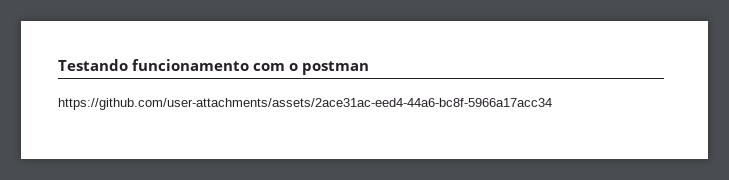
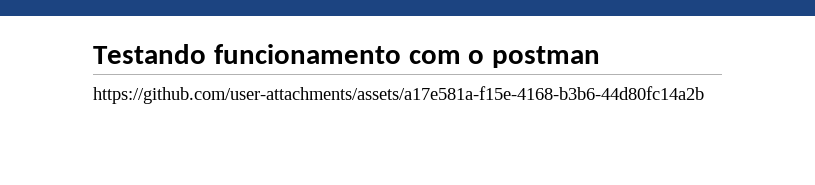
- https://github.com/user-attachments/assets/2ace31ac-eed4-44a6-bc8f-5966a17acc34
+ https://github.com/user-attachments/assets/a17e581a-f15e-4168-b3b6-44d80fc14a2b

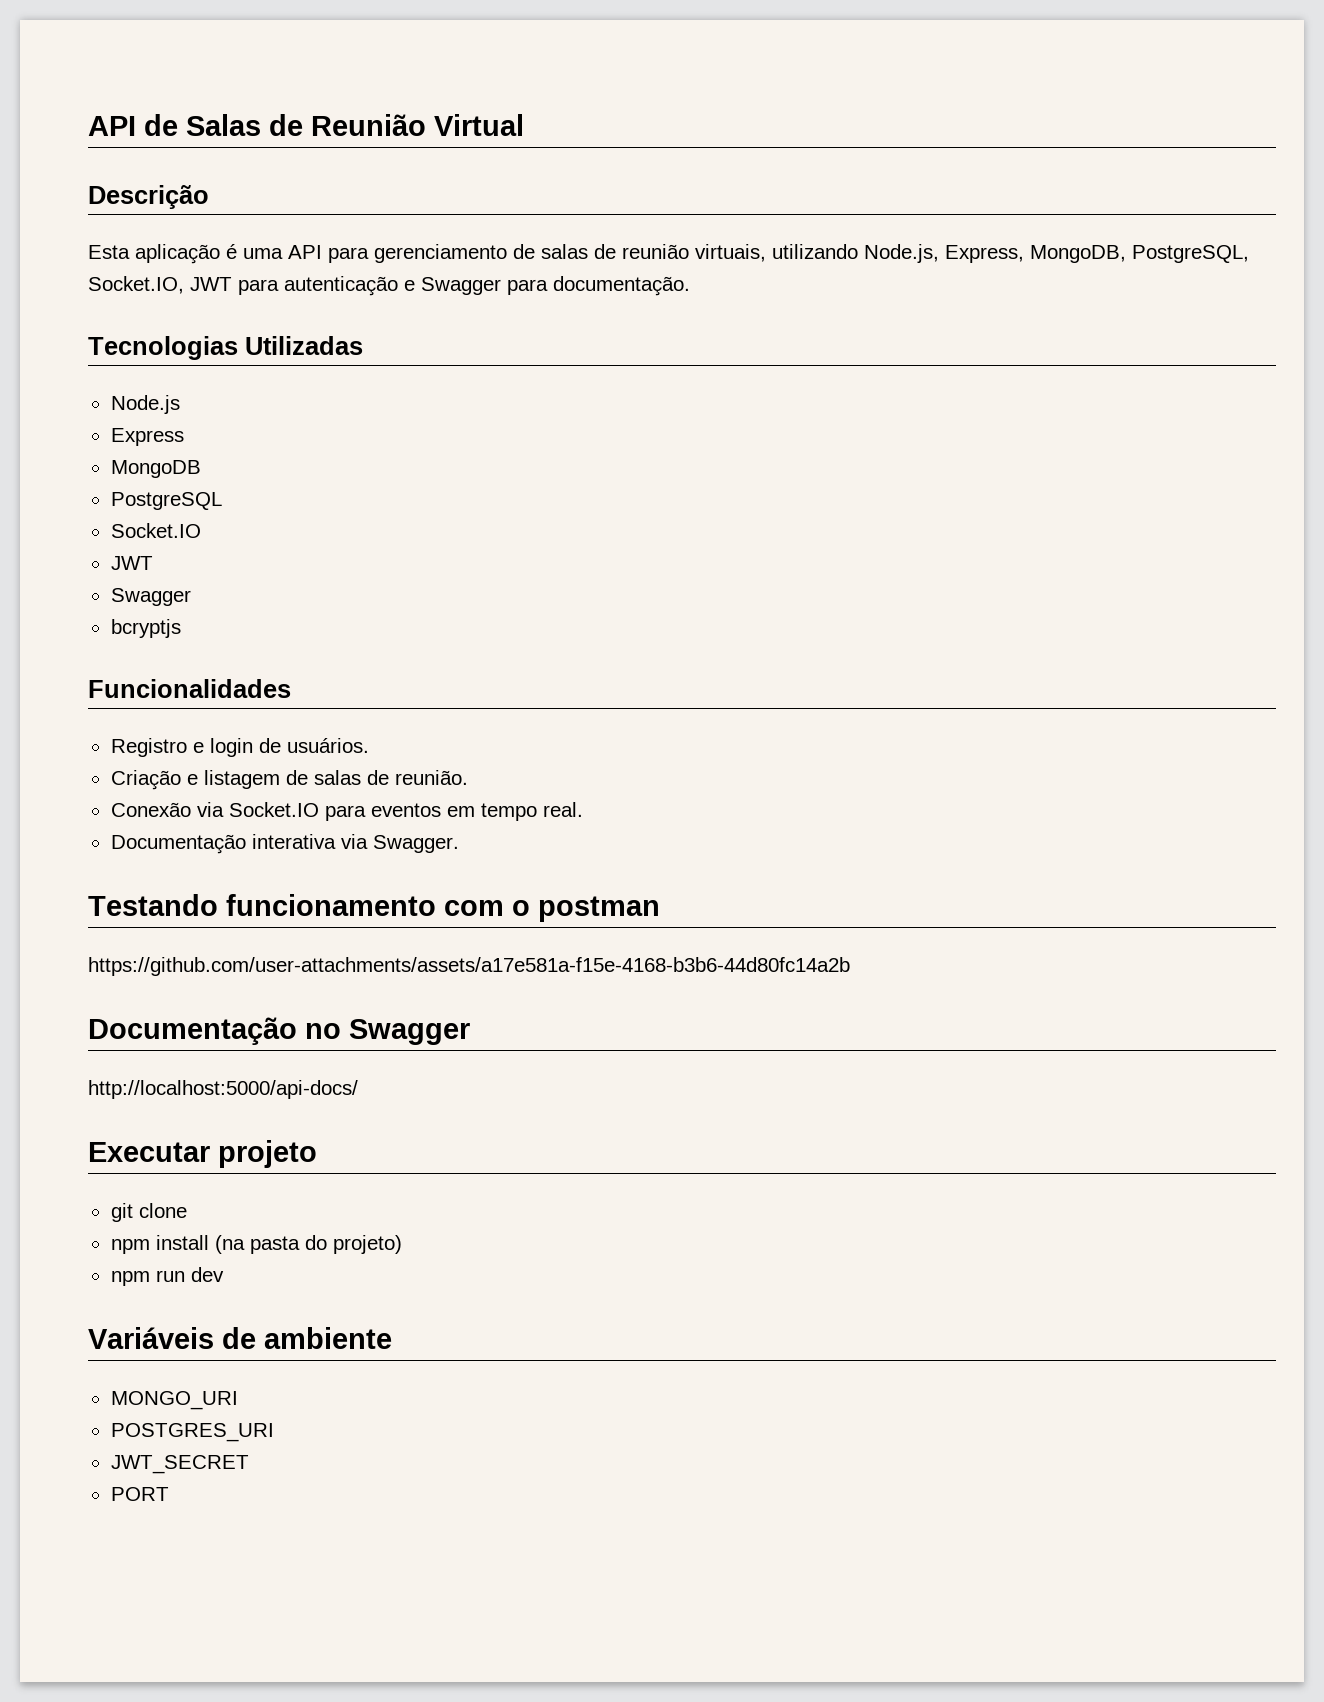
+ API de Salas de Reunião Virtual
+ Descrição
+ Esta aplicação é uma API para gerenciamento de salas de reunião virtuais, utilizando Node.js, Express, MongoDB, PostgreSQL, Socket.IO, JWT para autenticação e Swagger para documentação.
+ Tecnologias Utilizadas
+ Node.js
+ Express
+ MongoDB
+ PostgreSQL
+ Socket.IO
+ JWT
+ Swagger
+ bcryptjs
+ Funcionalidades
+ Registro e login de usuários.
+ Criação e listagem de salas de reunião.
+ Conexão via Socket.IO para eventos em tempo real.
+ Documentação interativa via Swagger.
+ Documentação no Swagger
+ http://localhost:5000/api-docs/
+ Executar projeto
+ git clone
+ npm install (na pasta do projeto)
+ npm run dev
+ Variáveis de ambiente
+ MONGO_URI
+ POSTGRES_URI
+ JWT_SECRET
+ PORT

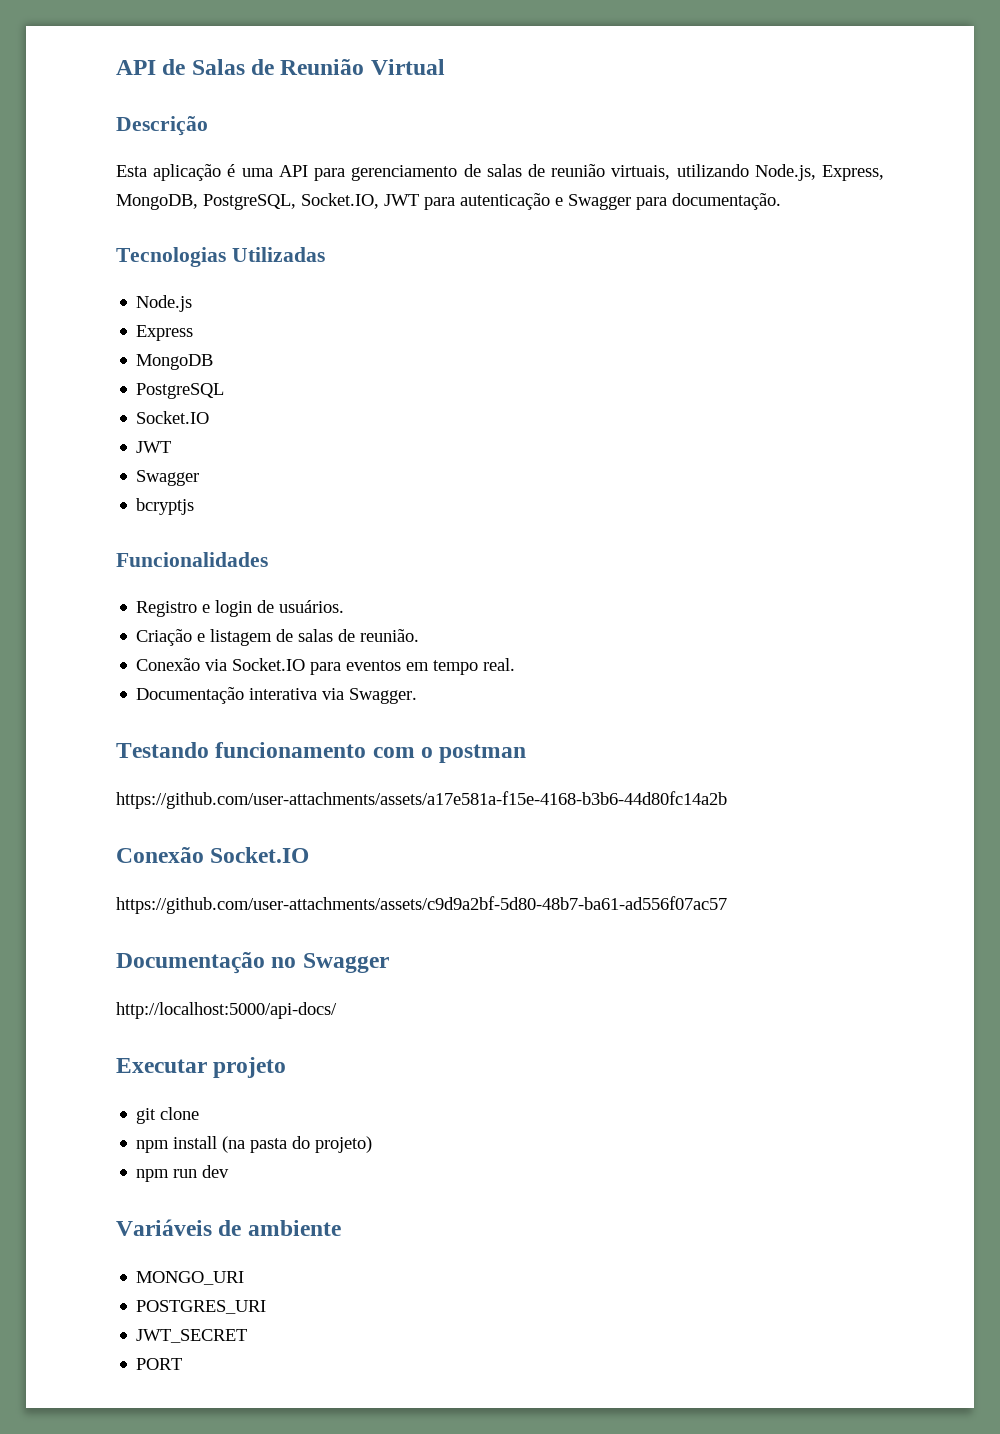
+ Conexão Socket.IO
+ https://github.com/user-attachments/assets/c9d9a2bf-5d80-48b7-ba61-ad556f07ac57

